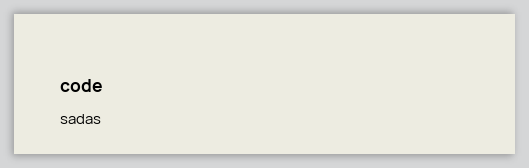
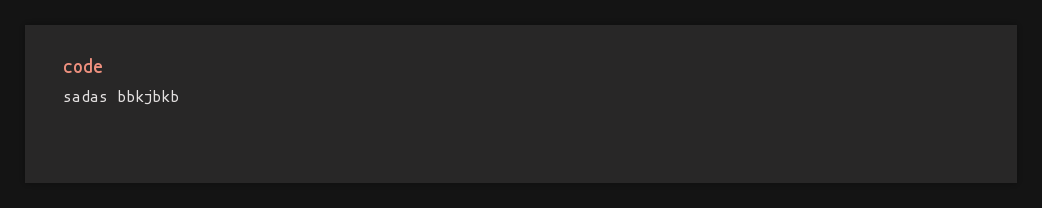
- sadas
+ sadas bbkjbkb

